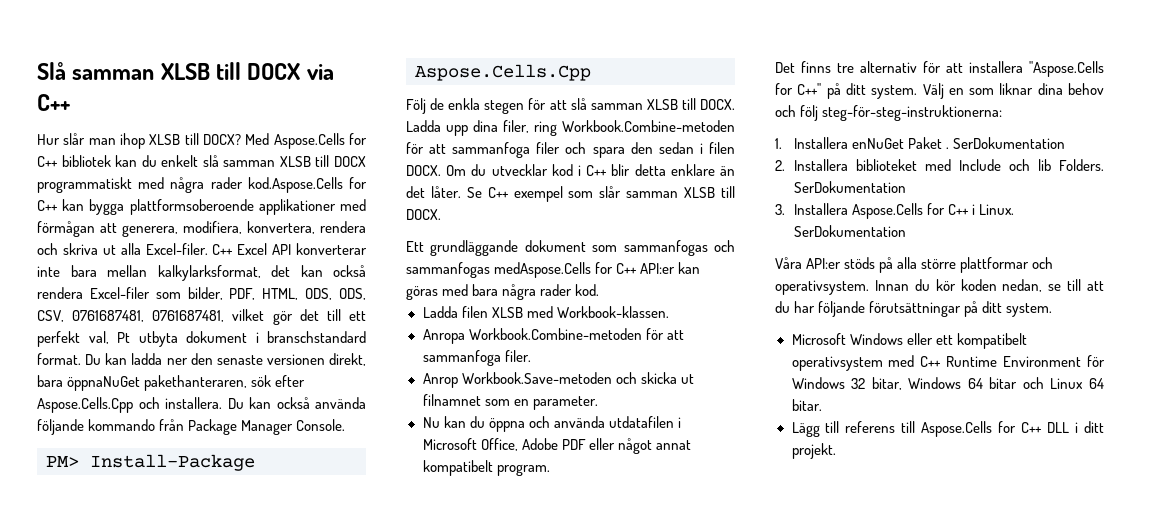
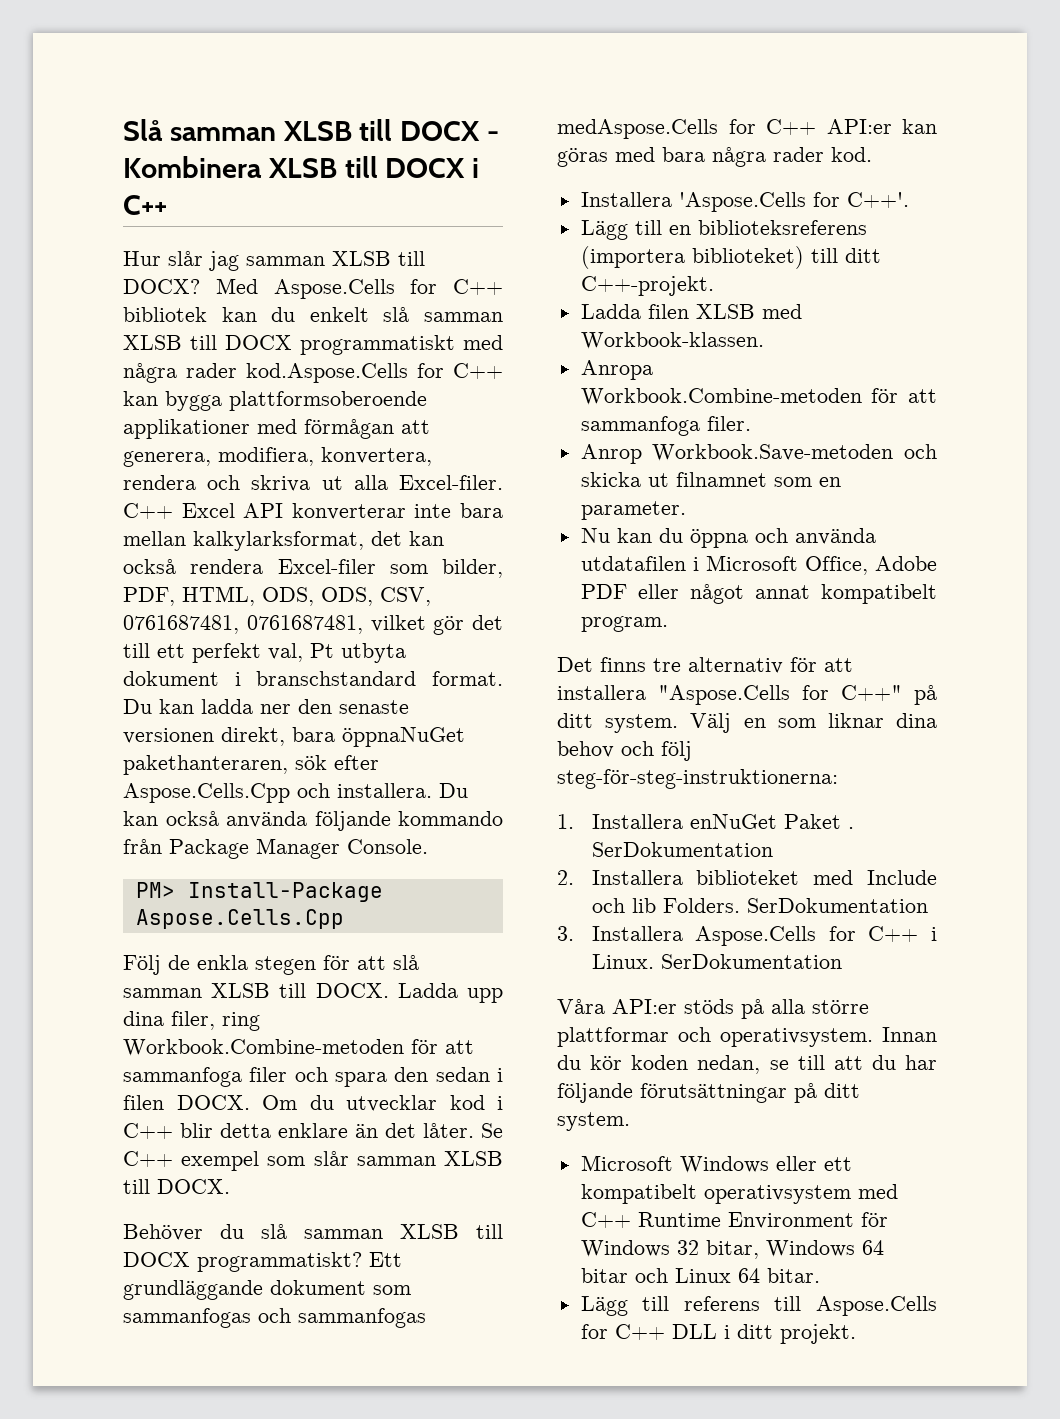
- Slå samman XLSB till DOCX via C++
+ Slå samman XLSB till DOCX - Kombinera XLSB till DOCX i C++
- Hur slår man ihop XLSB till DOCX?
+ Hur slår jag samman XLSB till DOCX?
+ Behöver du slå samman XLSB till DOCX programmatiskt?
+ Installera 'Aspose.Cells for C++'.
+ Lägg till en biblioteksreferens (importera biblioteket) till ditt C++-projekt.

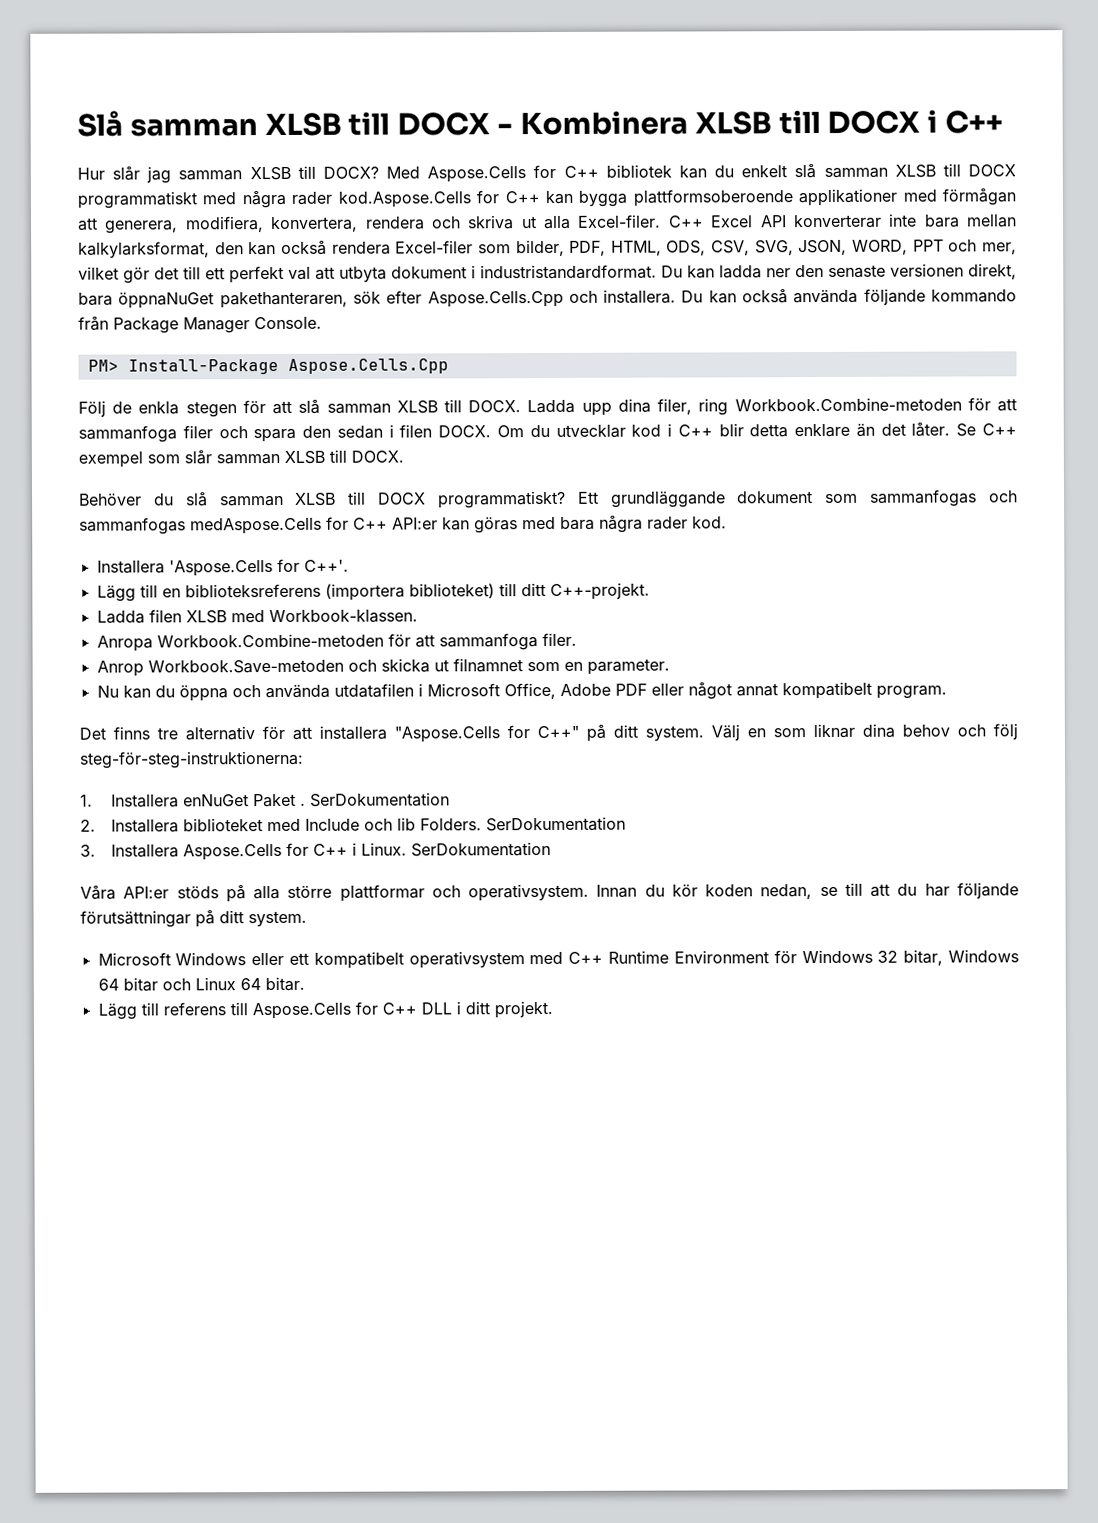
- C++ Excel API konverterar inte bara mellan kalkylarksformat, det kan också rendera Excel-filer som bilder, PDF, HTML, ODS, ODS, CSV, 0761687481, 0761687481, vilket gör det till ett perfekt val, Pt utbyta dokument i branschstandard format.
+ C++ Excel API konverterar inte bara mellan kalkylarksformat, den kan också rendera Excel-filer som bilder, PDF, HTML, ODS, CSV, SVG, JSON, WORD, PPT och mer, vilket gör det till ett perfekt val att utbyta dokument i industristandardformat.

